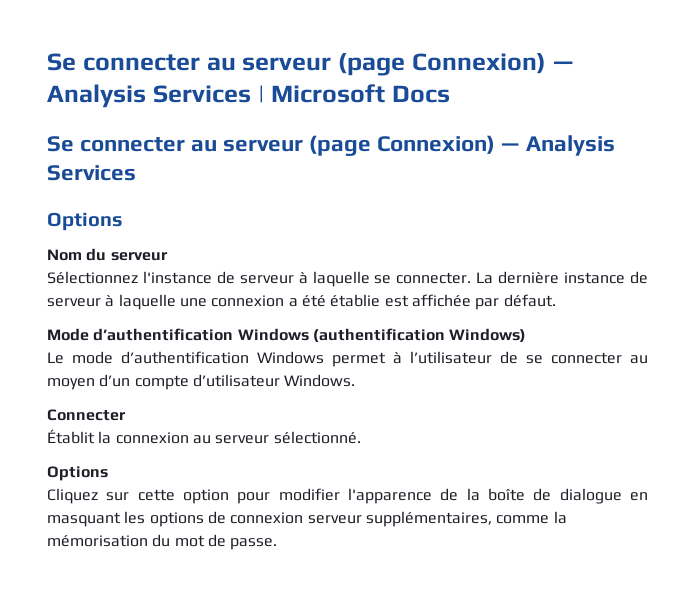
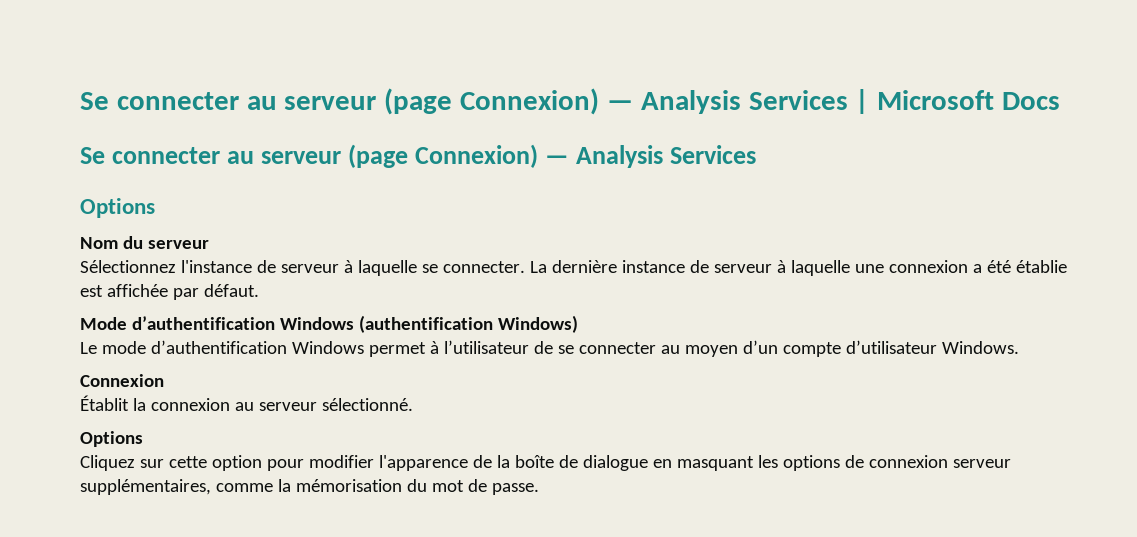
- Connecter
+ Connexion

